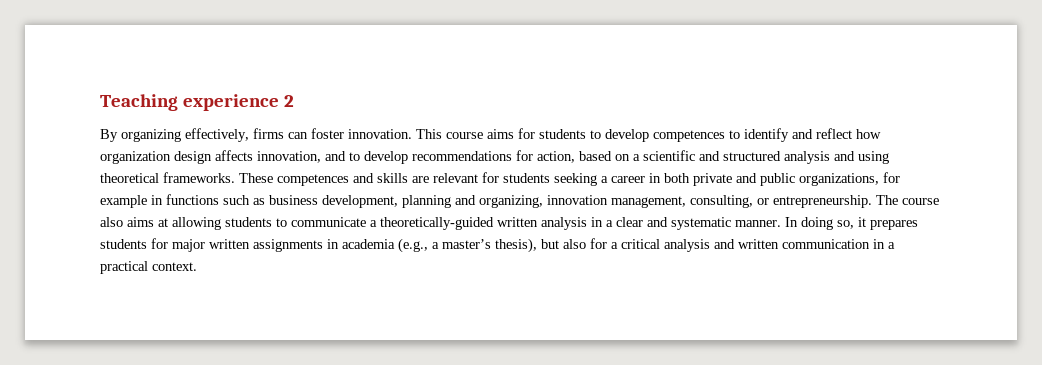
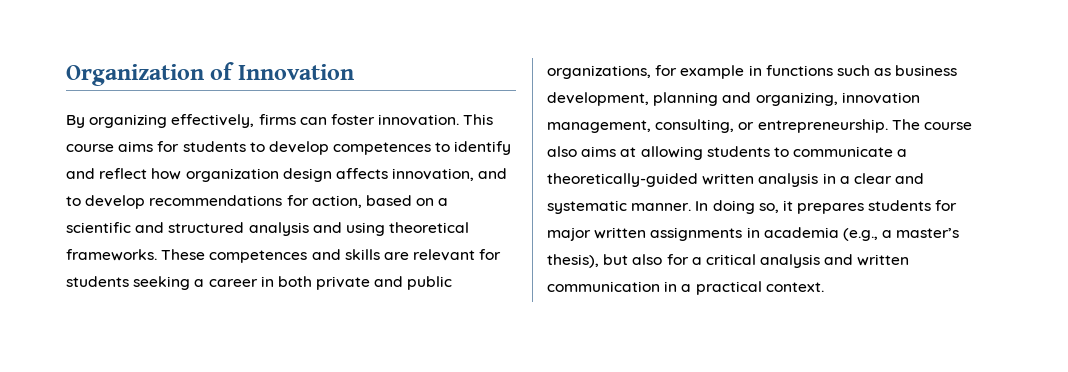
- Teaching experience 2
+ Organization of Innovation

